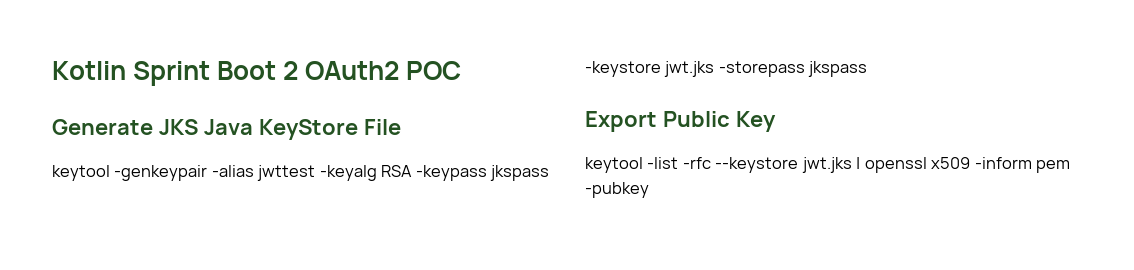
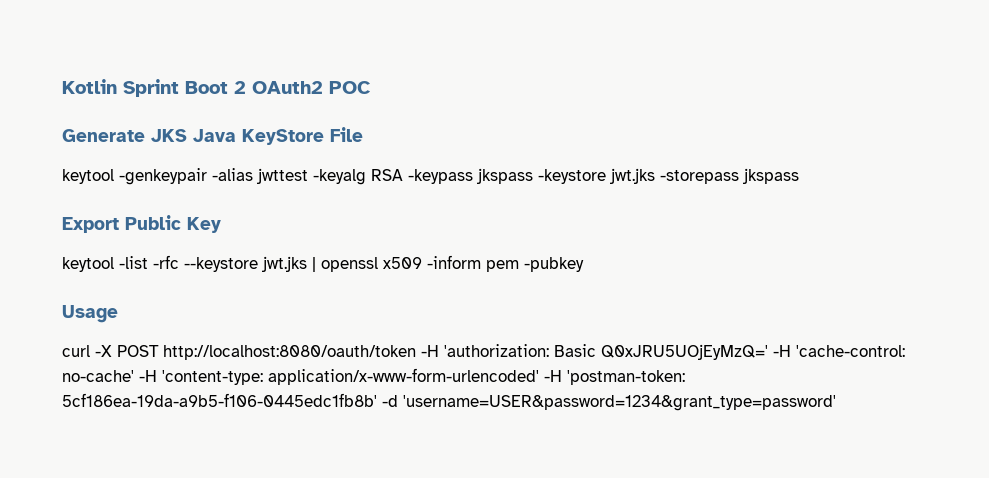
+ Usage
+ curl -X POST http://localhost:8080/oauth/token -H 'authorization: Basic Q0xJRU5UOjEyMzQ=' -H 'cache-control: no-cache' -H 'content-type: application/x-www-form-urlencoded' -H 'postman-token: 5cf186ea-19da-a9b5-f106-0445edc1fb8b' -d 'username=USER&password=1234&grant_type=password'

